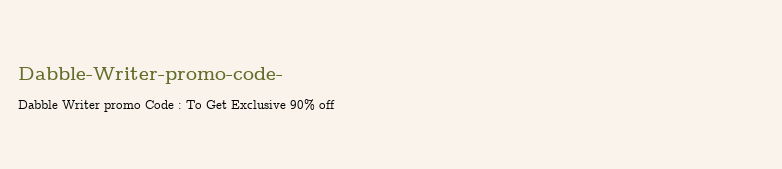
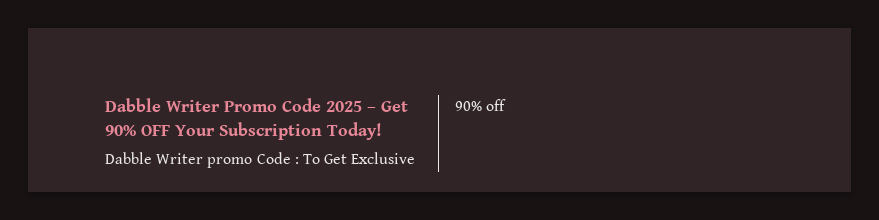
- Dabble-Writer-promo-code-
+ Dabble Writer Promo Code 2025 – Get 90% OFF Your Subscription Today!

